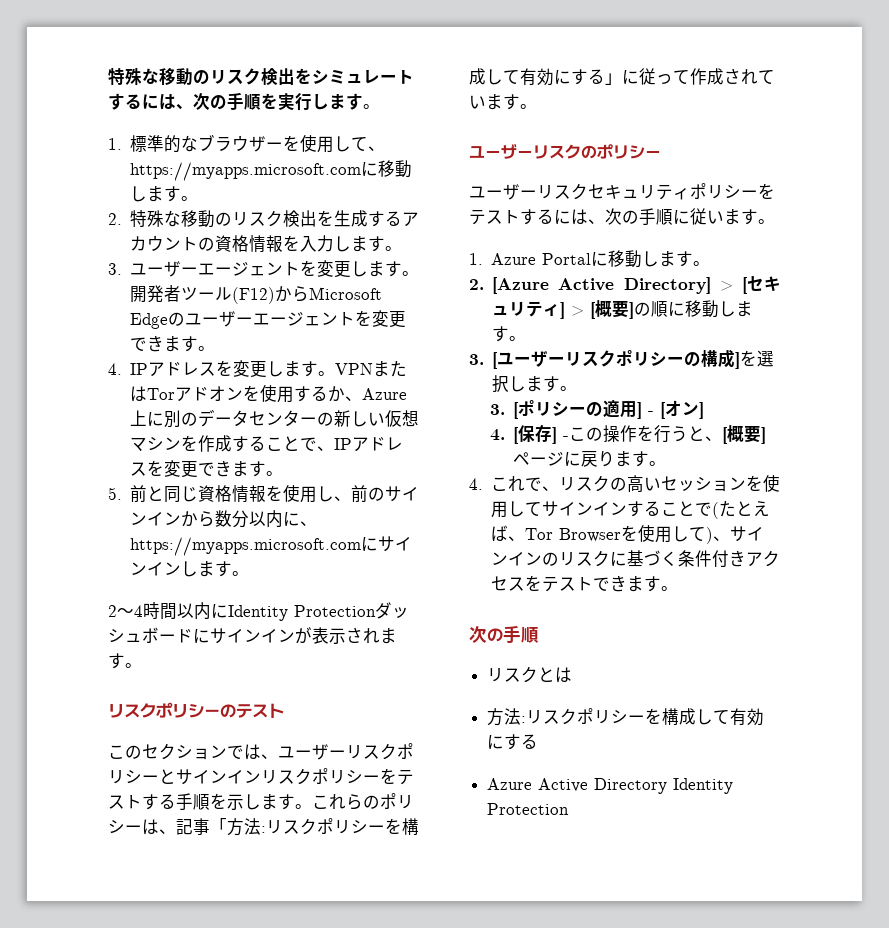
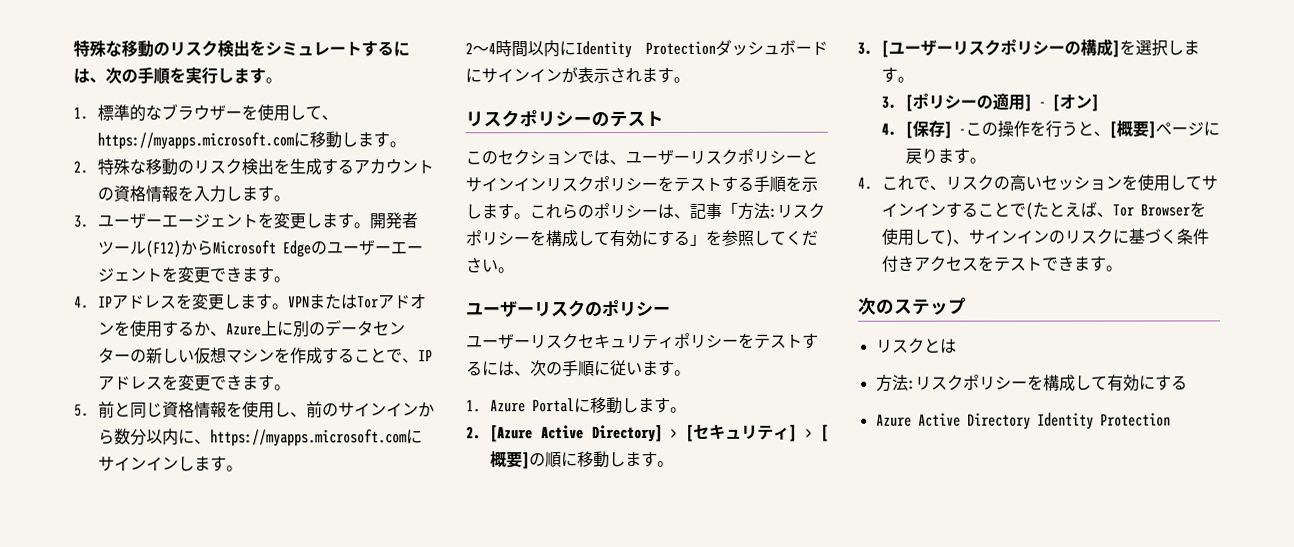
- これらのポリシーは、記事「方法:リスクポリシーを構成して有効にする」に従って作成されています。
+ これらのポリシーは、記事「方法:リスクポリシーを構成して有効にする」を参照してください。
  4.これで、リスクの高いセッションを使用してサインインすることで(たとえば、Tor Browserを使用して)、サインインのリスクに基づく条件付きアクセスをテストできます。
- 次の手順
+ 次のステップ

